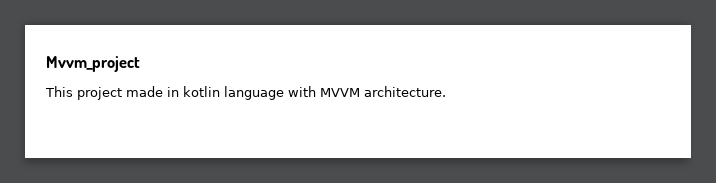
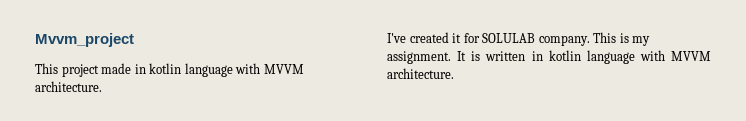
+ I've created it for SOLULAB company. This is my assignment. It is written in kotlin language with MVVM architecture.

